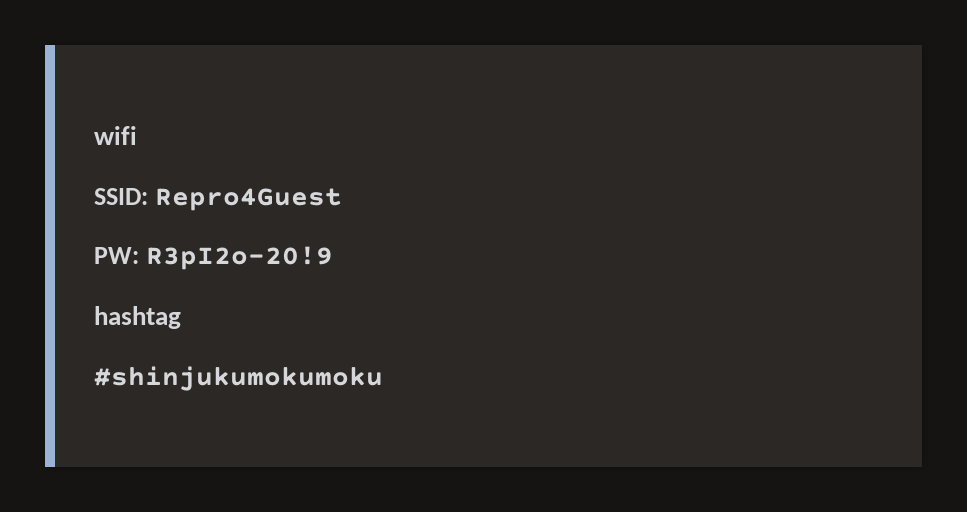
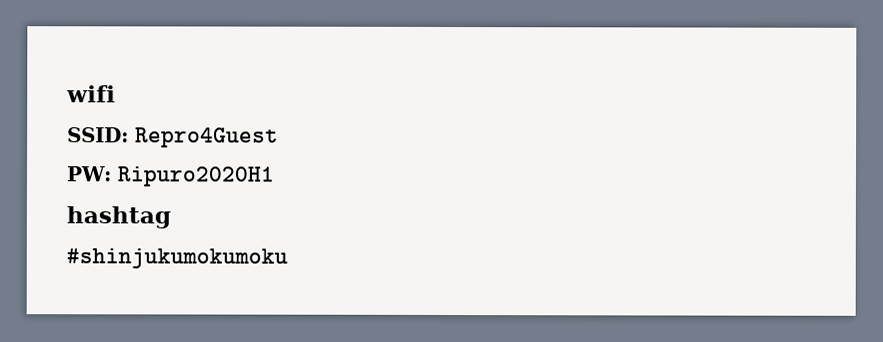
- PW: R3pI2o-20!9
+ PW: Ripuro2020H1

